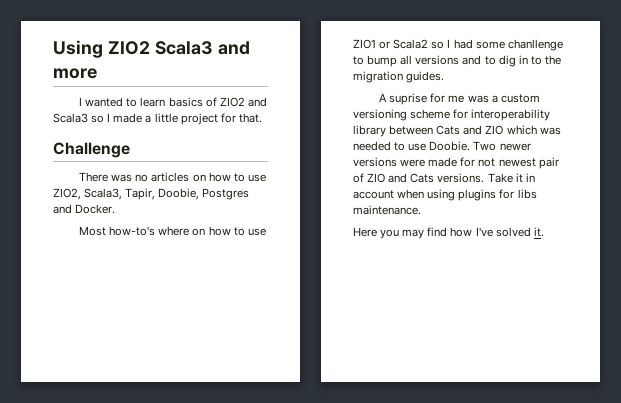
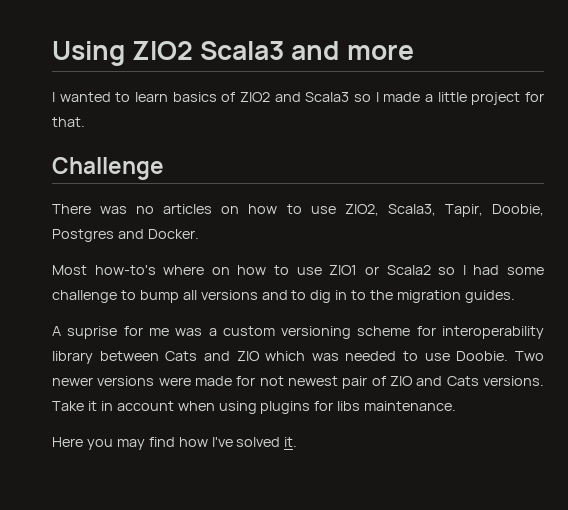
- Most how-to's where on how to use ZIO1 or Scala2 so I had some chanllenge to bump all versions and to dig in to the migration guides.
+ Most how-to's where on how to use ZIO1 or Scala2 so I had some challenge to bump all versions and to dig in to the migration guides.

